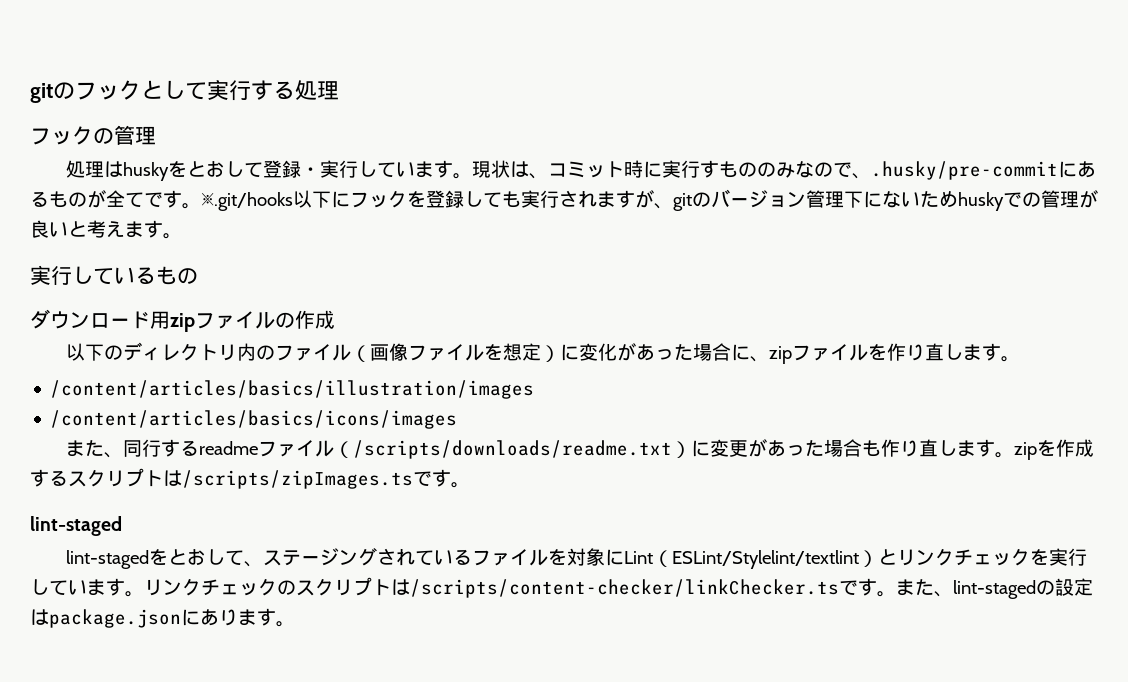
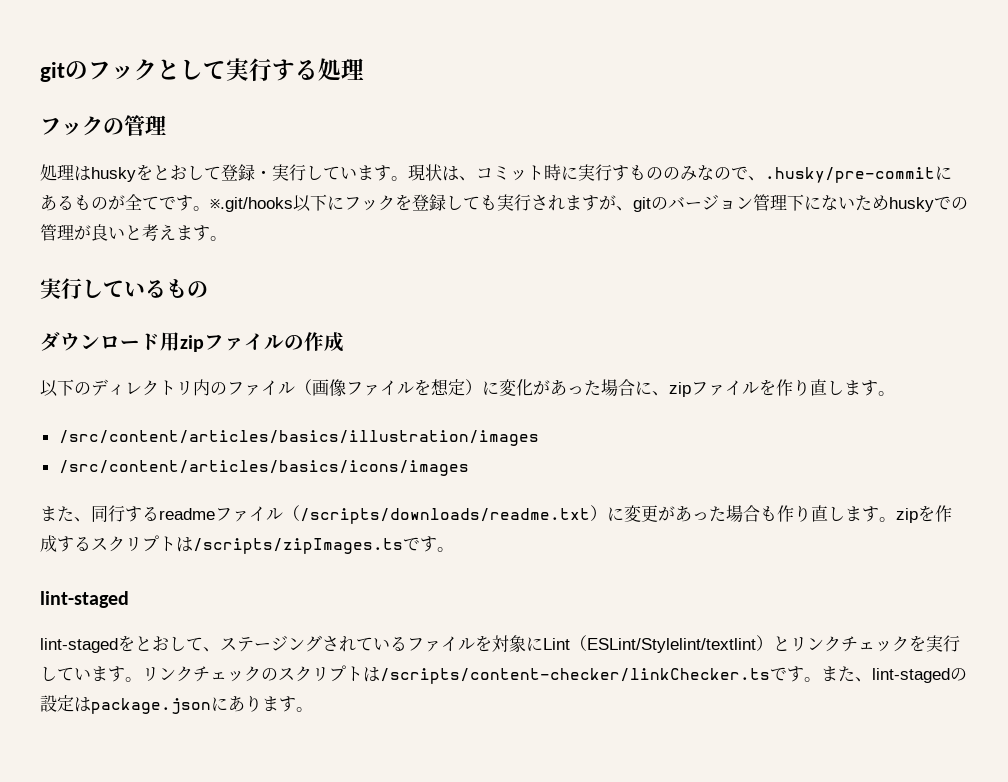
- /content/articles/basics/illustration/images
- /content/articles/basics/icons/images
+ /src/content/articles/basics/illustration/images
+ /src/content/articles/basics/icons/images

